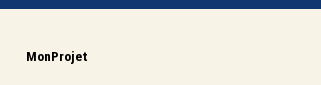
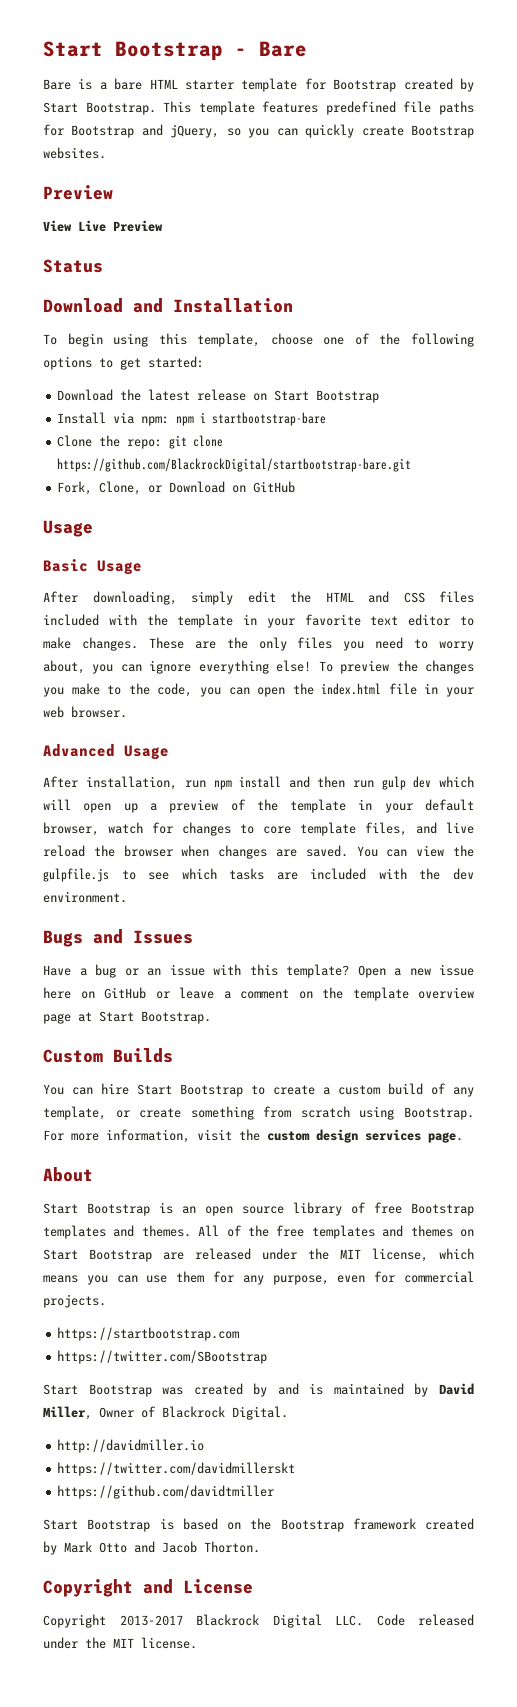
- MonProjet
+ Start Bootstrap - Bare
+ Bare is a bare HTML starter template for Bootstrap created by Start Bootstrap. This template features predefined file paths for Bootstrap and jQuery, so you can quickly create Bootstrap websites.
+ Preview
+ View Live Preview
+ Status
+ Download and Installation
+ To begin using this template, choose one of the following options to get started:
+ Download the latest release on Start Bootstrap
+ Install via npm: npm i startbootstrap-bare
+ Clone the repo: git clone https://github.com/BlackrockDigital/startbootstrap-bare.git
+ Fork, Clone, or Download on GitHub
+ Usage
+ Basic Usage
+ After downloading, simply edit the HTML and CSS files included with the template in your favorite text editor to make changes. These are the only files you need to worry about, you can ignore everything else! To preview the changes you make to the code, you can open the index.html file in your web browser.
+ Advanced Usage
+ After installation, run npm install and then run gulp dev which will open up a preview of the template in your default browser, watch for changes to core template files, and live reload the browser when changes are saved. You can view the gulpfile.js to see which tasks are included with the dev environment.
+ Bugs and Issues
+ Have a bug or an issue with this template? Open a new issue here on GitHub or leave a comment on the template overview page at Start Bootstrap.
+ Custom Builds
+ You can hire Start Bootstrap to create a custom build of any template, or create something from scratch using Bootstrap. For more information, visit the custom design services page.
+ About
+ Start Bootstrap is an open source library of free Bootstrap templates and themes. All of the free templates and themes on Start Bootstrap are released under the MIT license, which means you can use them for any purpose, even for commercial projects.
+ https://startbootstrap.com
+ https://twitter.com/SBootstrap
+ Start Bootstrap was created by and is maintained by David Miller, Owner of Blackrock Digital.
+ http://davidmiller.io
+ https://twitter.com/davidmillerskt
+ https://github.com/davidtmiller
+ Start Bootstrap is based on the Bootstrap framework created by Mark Otto and Jacob Thorton.
+ Copyright and License
+ Copyright 2013-2017 Blackrock Digital LLC. Code released under the MIT license.

